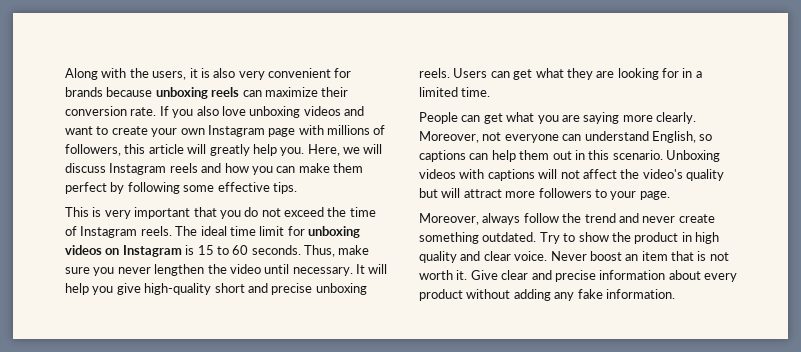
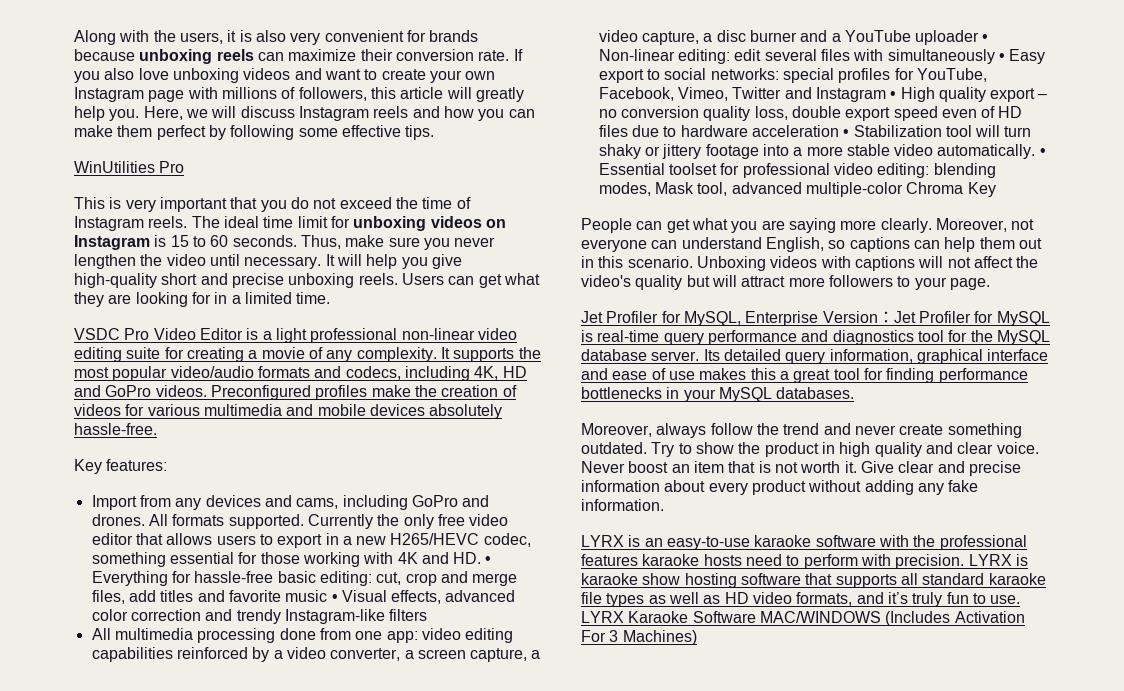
+ WinUtilities Pro
+ VSDC Pro Video Editor is a light professional non-linear video editing suite for creating a movie of any complexity. It supports the most popular video/audio formats and codecs, including 4K, HD and GoPro videos. Preconfigured profiles make the creation of videos for various multimedia and mobile devices absolutely hassle-free.
+ Key features:
+ Import from any devices and cams, including GoPro and drones. All formats supported. Сurrently the only free video editor that allows users to export in a new H265/HEVC codec, something essential for those working with 4K and HD. • Everything for hassle-free basic editing: cut, crop and merge files, add titles and favorite music • Visual effects, advanced color correction and trendy Instagram-like filters
+ All multimedia processing done from one app: video editing capabilities reinforced by a video converter, a screen capture, a video capture, a disc burner and a YouTube uploader • Non-linear editing: edit several files with simultaneously • Easy export to social networks: special profiles for YouTube, Facebook, Vimeo, Twitter and Instagram • High quality export – no conversion quality loss, double export speed even of HD files due to hardware acceleration • Stabilization tool will turn shaky or jittery footage into a more stable video automatically. • Essential toolset for professional video editing: blending modes, Mask tool, advanced multiple-color Chroma Key
+ Jet Profiler for MySQL, Enterprise Version：Jet Profiler for MySQL is real-time query performance and diagnostics tool for the MySQL database server. Its detailed query information, graphical interface and ease of use makes this a great tool for finding performance bottlenecks in your MySQL databases.
+ LYRX is an easy-to-use karaoke software with the professional features karaoke hosts need to perform with precision. LYRX is karaoke show hosting software that supports all standard karaoke file types as well as HD video formats, and it’s truly fun to use. LYRX Karaoke Software MAC/WINDOWS (Includes Activation For 3 Machines)

